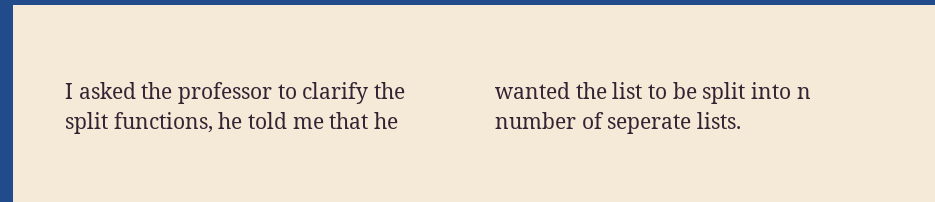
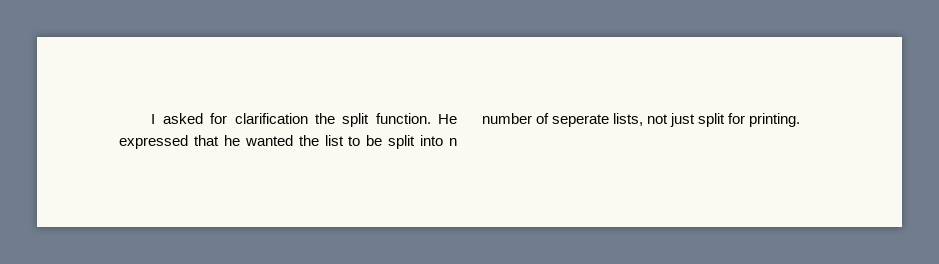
- I asked the professor to clarify the split functions, he told me that he wanted the list to be split into n number of seperate lists.
+ I asked for clarification the split function. He expressed that he wanted the list to be split into n number of seperate lists, not just split for printing.

